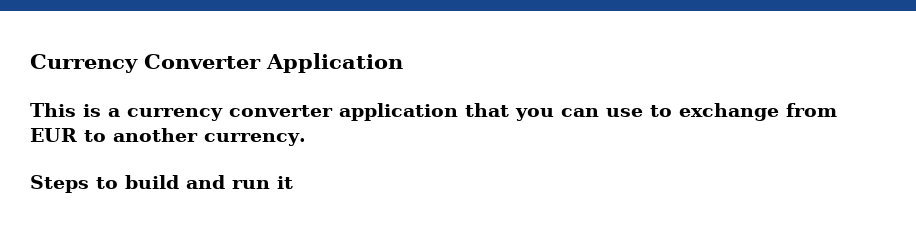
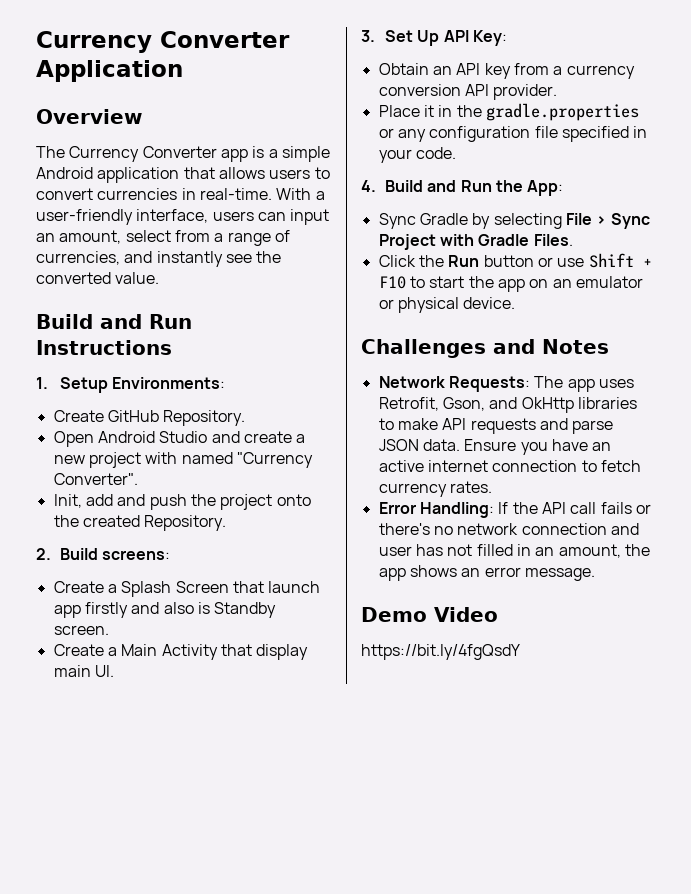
- This is a currency converter application that you can use to exchange from EUR to another currency.
- Steps to build and run it
+ Overview
+ The Currency Converter app is a simple Android application that allows users to convert currencies in real-time. With a user-friendly interface, users can input an amount, select from a range of currencies, and instantly see the converted value.
+ Build and Run Instructions
+ 1. Setup Environments:
+ Create GitHub Repository.
+ Open Android Studio and create a new project with named "Currency Converter".
+ Init, add and push the project onto the created Repository.
+ 2. Build screens:
+ Create a Splash Screen that launch app firstly and also is Standby screen.
+ Create a Main Activity that display main UI.
+ 3. Set Up API Key:
+ Obtain an API key from a currency conversion API provider.
+ Place it in the gradle.properties or any configuration file specified in your code.
+ 4. Build and Run the App:
+ Sync Gradle by selecting File > Sync Project with Gradle Files.
+ Click the Run button or use Shift + F10 to start the app on an emulator or physical device.
+ Challenges and Notes
+ Network Requests: The app uses Retrofit, Gson, and OkHttp libraries to make API requests and parse JSON data. Ensure you have an active internet connection to fetch currency rates.
+ Error Handling: If the API call fails or there's no network connection and user has not filled in an amount, the app shows an error message.
+ Demo Video
+ https://bit.ly/4fgQsdY

